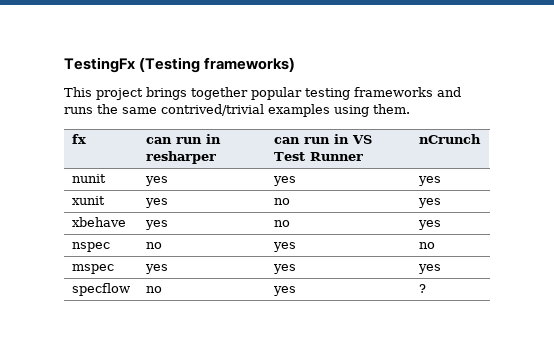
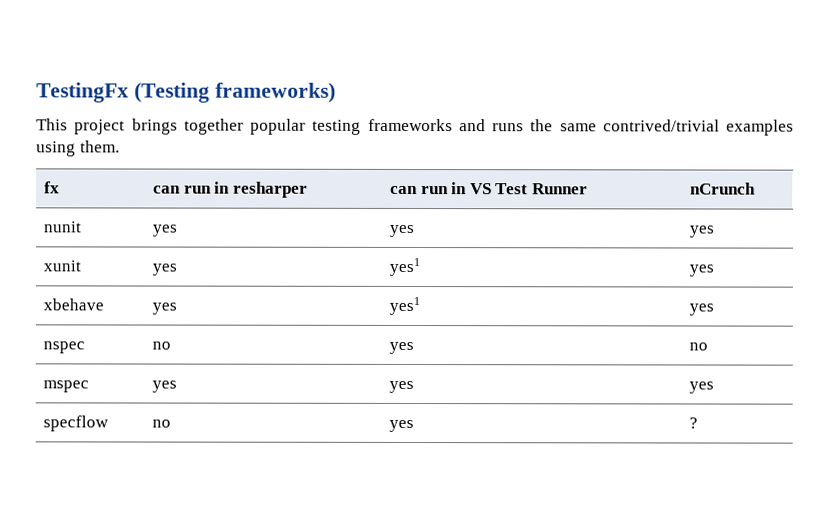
- xunit | yes | no | yes
+ xunit | yes | yes1 | yes
- xbehave | yes | no | yes
+ xbehave | yes | yes1 | yes

